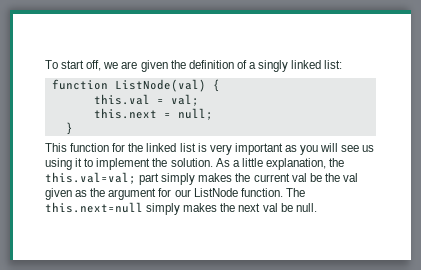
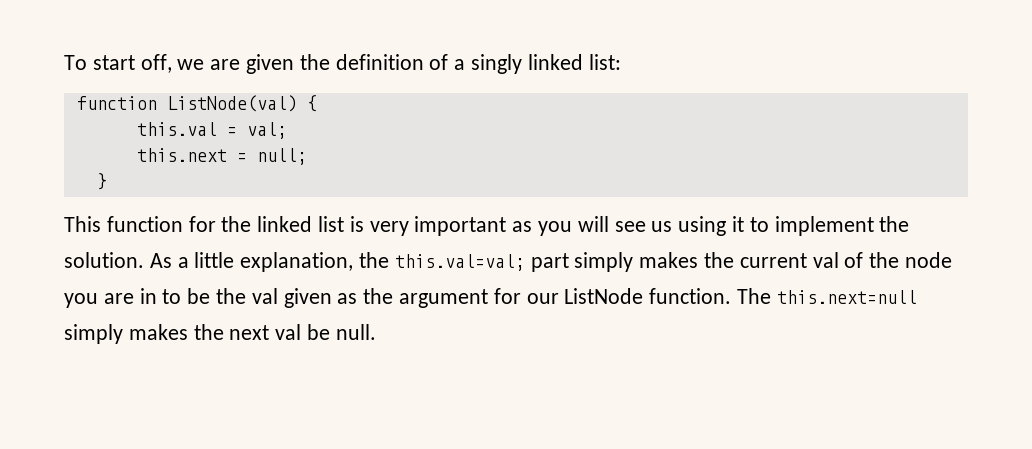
- As a little explanation, the this.val=val; part simply makes the current val be the val given as the argument for our ListNode function.
+ As a little explanation, the this.val=val; part simply makes the current val of the node you are in to be the val given as the argument for our ListNode function.

